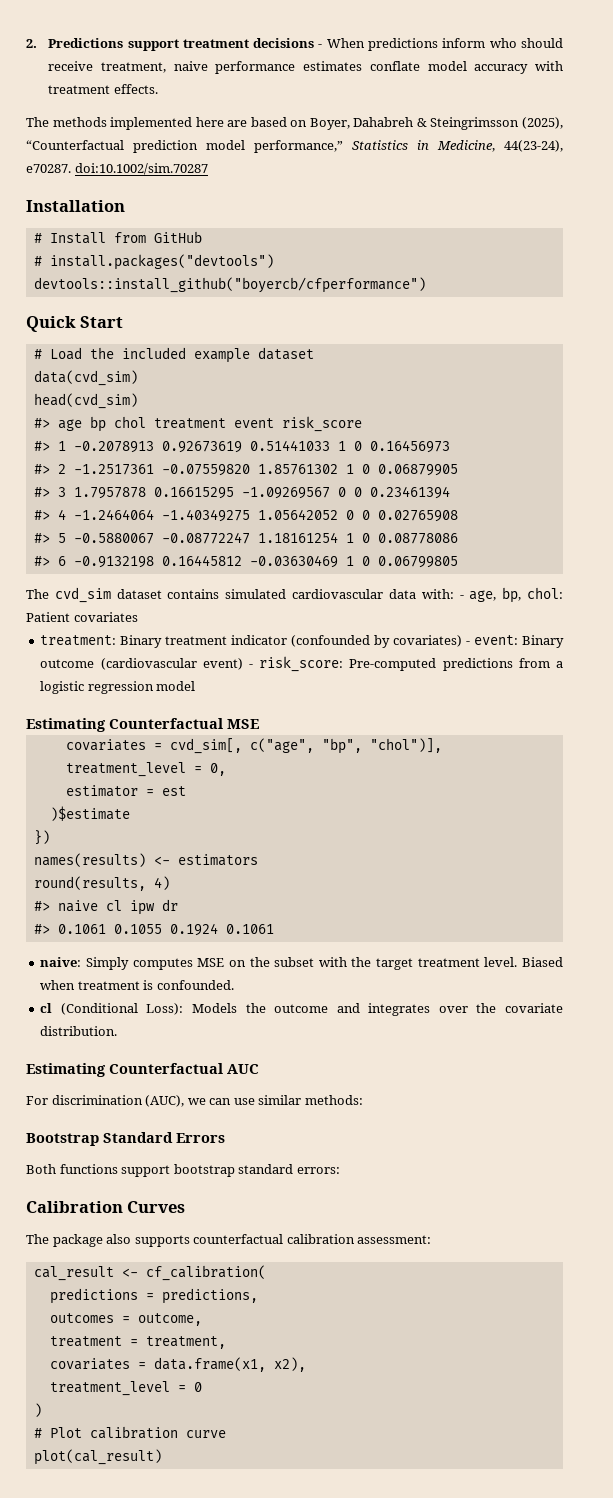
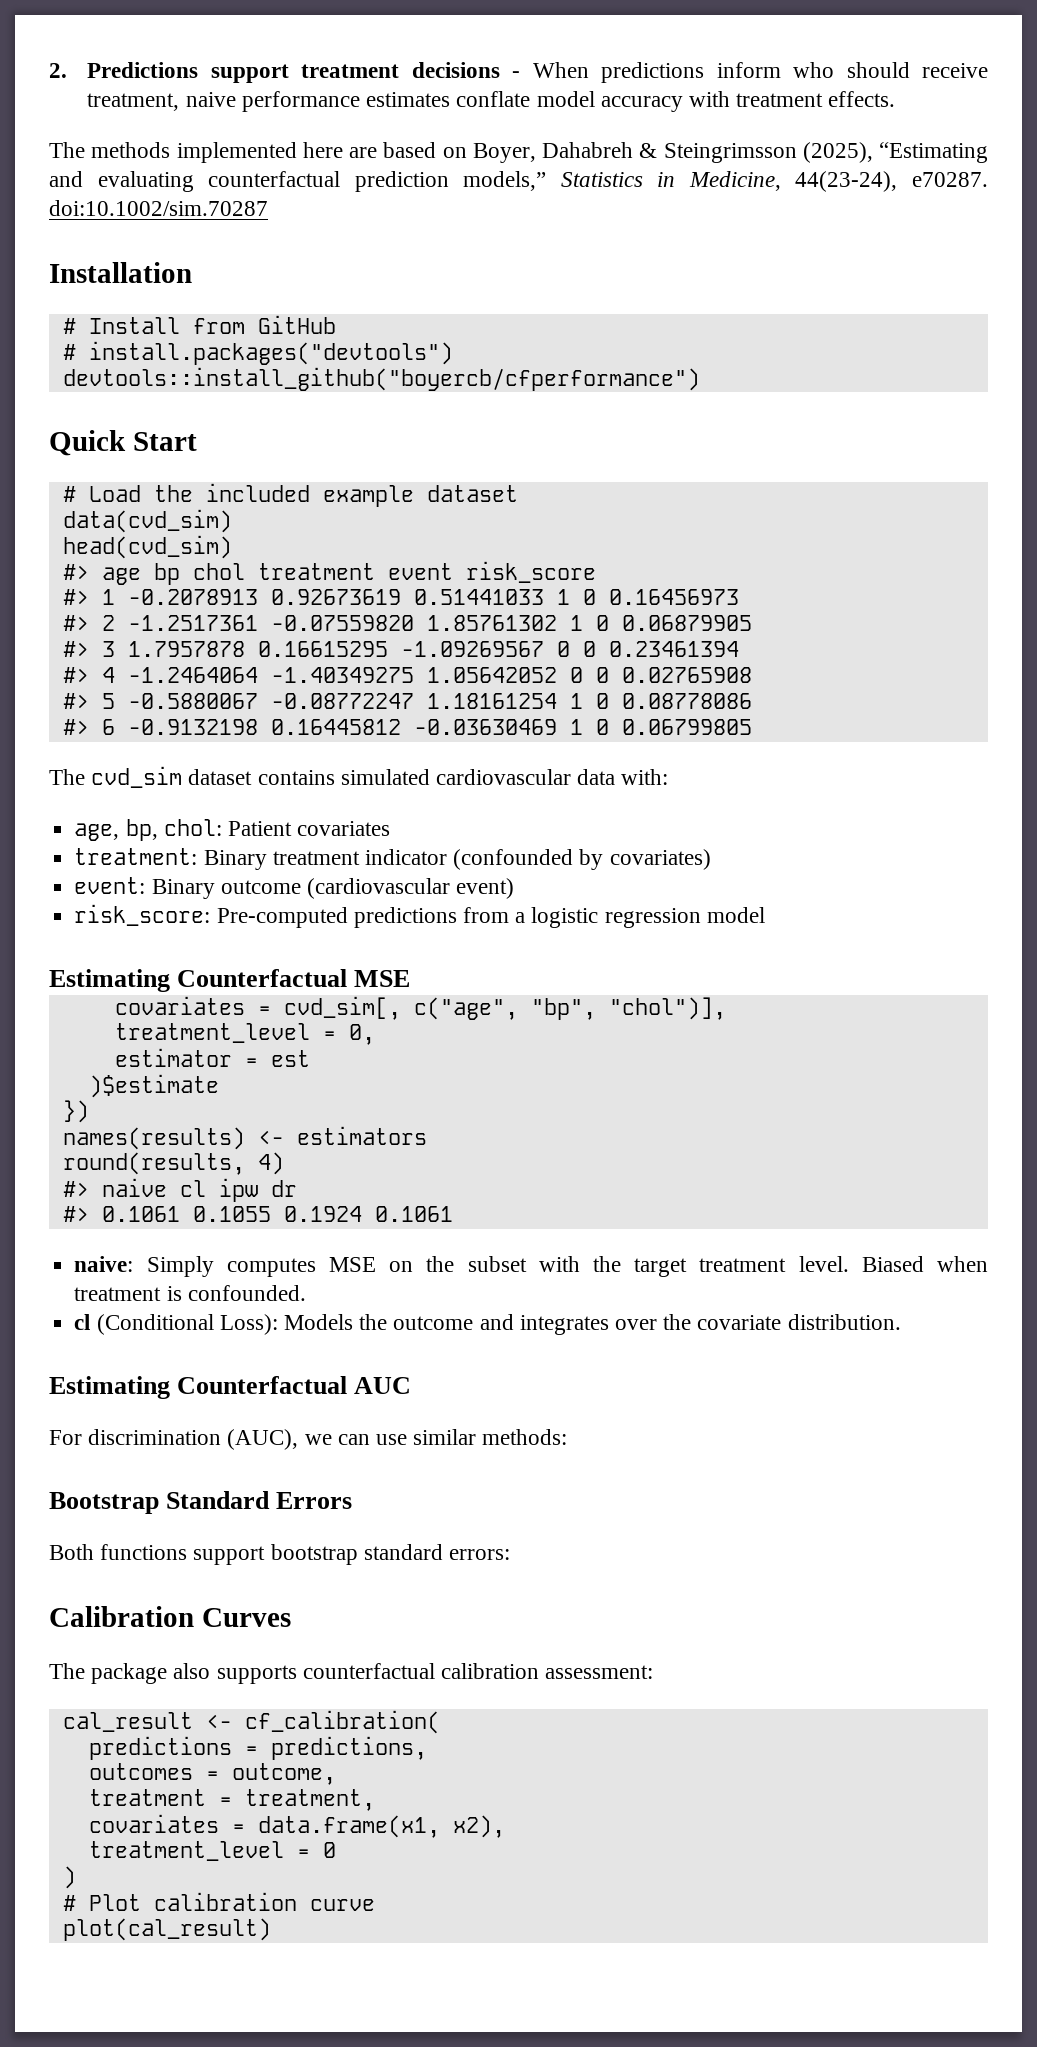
- The methods implemented here are based on Boyer, Dahabreh & Steingrimsson (2025), “Counterfactual prediction model performance,” Statistics in Medicine, 44(23-24), e70287. doi:10.1002/sim.70287
+ The methods implemented here are based on Boyer, Dahabreh & Steingrimsson (2025), “Estimating and evaluating counterfactual prediction models,” Statistics in Medicine, 44(23-24), e70287. doi:10.1002/sim.70287
- The cvd_sim dataset contains simulated cardiovascular data with: - age, bp, chol: Patient covariates
+ The cvd_sim dataset contains simulated cardiovascular data with:
+ age, bp, chol: Patient covariates
- treatment: Binary treatment indicator (confounded by covariates) - event: Binary outcome (cardiovascular event) - risk_score: Pre-computed predictions from a logistic regression model
+ treatment: Binary treatment indicator (confounded by covariates)
+ event: Binary outcome (cardiovascular event)
+ risk_score: Pre-computed predictions from a logistic regression model

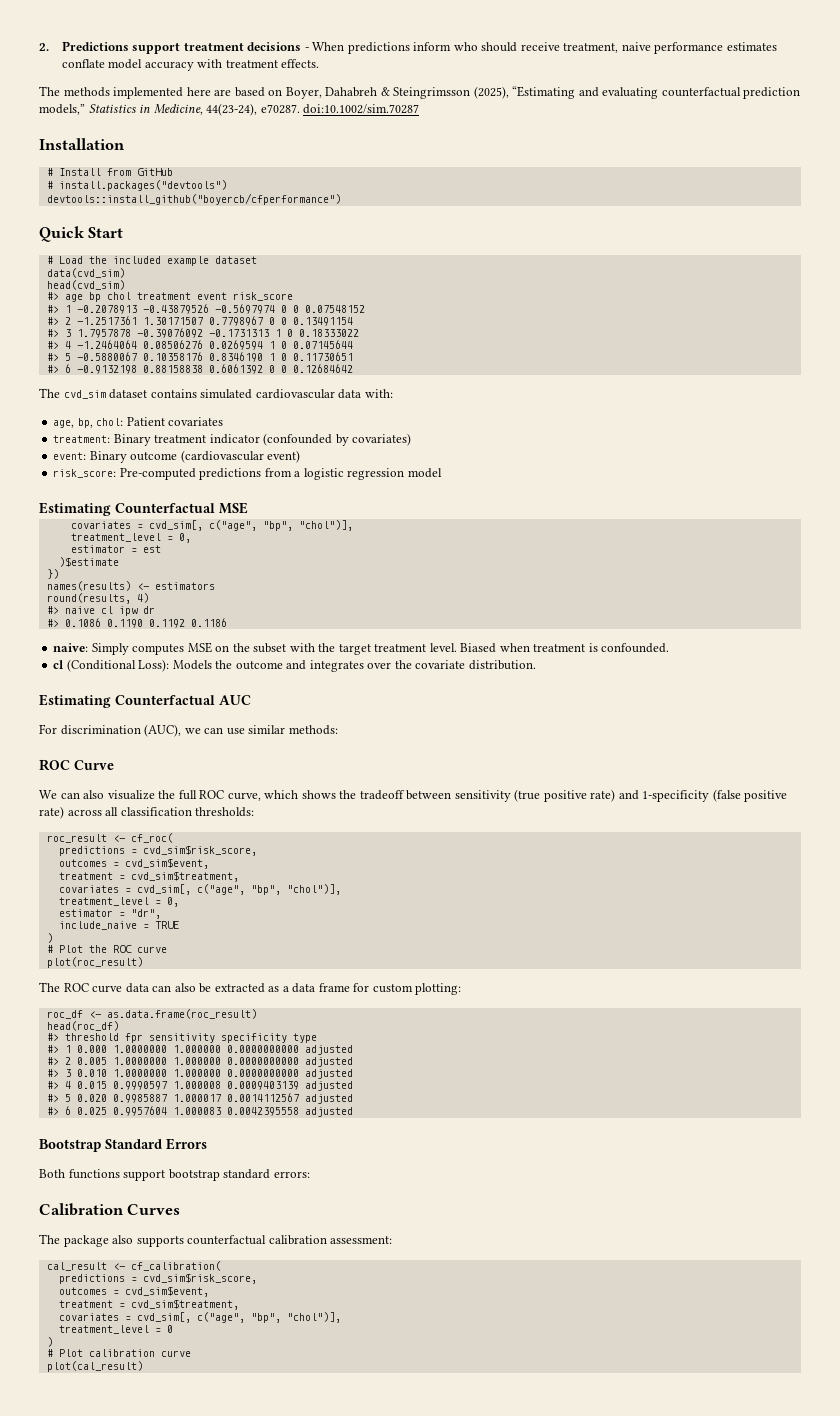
- #> 1 -0.2078913 0.92673619 0.51441033 1 0 0.16456973
- #> 2 -1.2517361 -0.07559820 1.85761302 1 0 0.06879905
- #> 3 1.7957878 0.16615295 -1.09269567 0 0 0.23461394
- #> 4 -1.2464064 -1.40349275 1.05642052 0 0 0.02765908
+ #> 1 -0.2078913 -0.43879526 -0.5697974 0 0 0.07548152
+ #> 2 -1.2517361 1.30171507 0.7798967 0 0 0.13491154
+ #> 3 1.7957878 -0.39076092 -0.1731313 1 0 0.18333022
+ #> 4 -1.2464064 0.08506276 0.0269594 1 0 0.07145644
- #> 5 -0.5880067 -0.08772247 1.18161254 1 0 0.08778086
+ #> 5 -0.5880067 0.10358176 0.8346190 1 0 0.11730651
- #> 6 -0.9132198 0.16445812 -0.03630469 1 0 0.06799805
+ #> 6 -0.9132198 0.88158838 0.6061392 0 0 0.12684642
- #> 0.1061 0.1055 0.1924 0.1061
+ #> 0.1086 0.1190 0.1192 0.1186
+ ROC Curve
+ We can also visualize the full ROC curve, which shows the tradeoff between sensitivity (true positive rate) and 1-specificity (false positive rate) across all classification thresholds:
+ roc_result <- cf_roc(
+ predictions = cvd_sim$risk_score,
+ outcomes = cvd_sim$event,
+ treatment = cvd_sim$treatment,
+ covariates = cvd_sim[, c("age", "bp", "chol")],
+ treatment_level = 0,
+ estimator = "dr",
+ include_naive = TRUE
+ )
+ # Plot the ROC curve
+ plot(roc_result)
+ The ROC curve data can also be extracted as a data frame for custom plotting:
+ roc_df <- as.data.frame(roc_result)
+ head(roc_df)
+ #> threshold fpr sensitivity specificity type
+ #> 1 0.000 1.0000000 1.000000 0.0000000000 adjusted
+ #> 2 0.005 1.0000000 1.000000 0.0000000000 adjusted
+ #> 3 0.010 1.0000000 1.000000 0.0000000000 adjusted
+ #> 4 0.015 0.9990597 1.000008 0.0009403139 adjusted
+ #> 5 0.020 0.9985887 1.000017 0.0014112567 adjusted
+ #> 6 0.025 0.9957604 1.000083 0.0042395558 adjusted
  cal_result <- cf_calibration(
- predictions = predictions,
- outcomes = outcome,
- treatment = treatment,
- covariates = data.frame(x1, x2),
+ predictions = cvd_sim$risk_score,
+ outcomes = cvd_sim$event,
+ treatment = cvd_sim$treatment,
+ covariates = cvd_sim[, c("age", "bp", "chol")],

